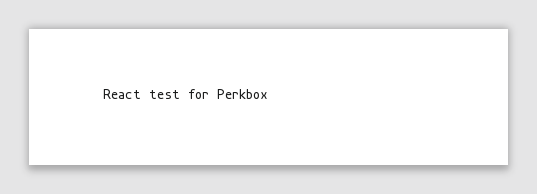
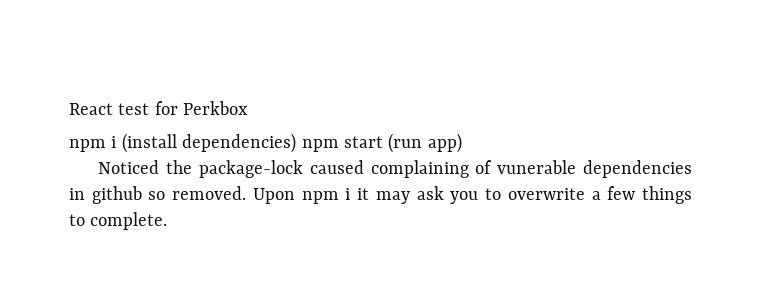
+ npm i (install dependencies) npm start (run app)
+ Noticed the package-lock caused complaining of vunerable dependencies in github so removed. Upon npm i it may ask you to overwrite a few things to complete.

